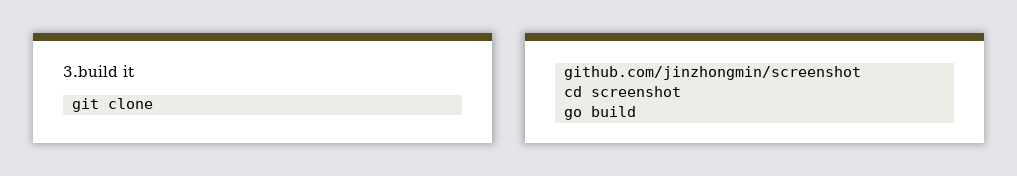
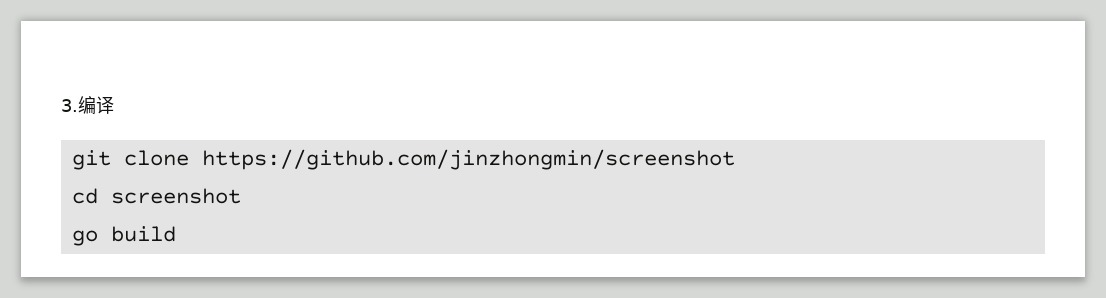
- 3.build it
+ 3.编译
- git clone github.com/jinzhongmin/screenshot
+ git clone https://github.com/jinzhongmin/screenshot

